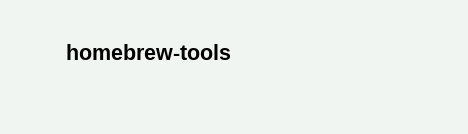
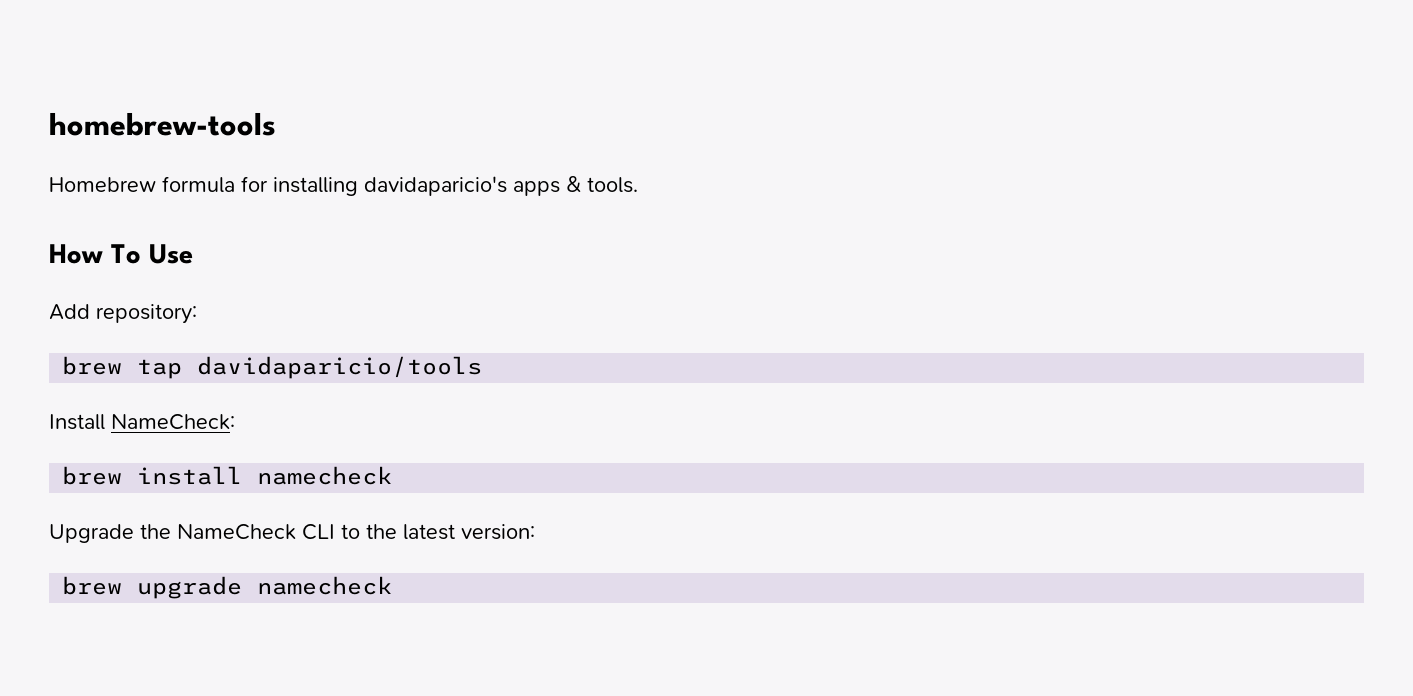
+ Homebrew formula for installing davidaparicio's apps & tools.
+ How To Use
+ Add repository:
+ brew tap davidaparicio/tools
+ Install NameCheck:
+ brew install namecheck
+ Upgrade the NameCheck CLI to the latest version:
+ brew upgrade namecheck

